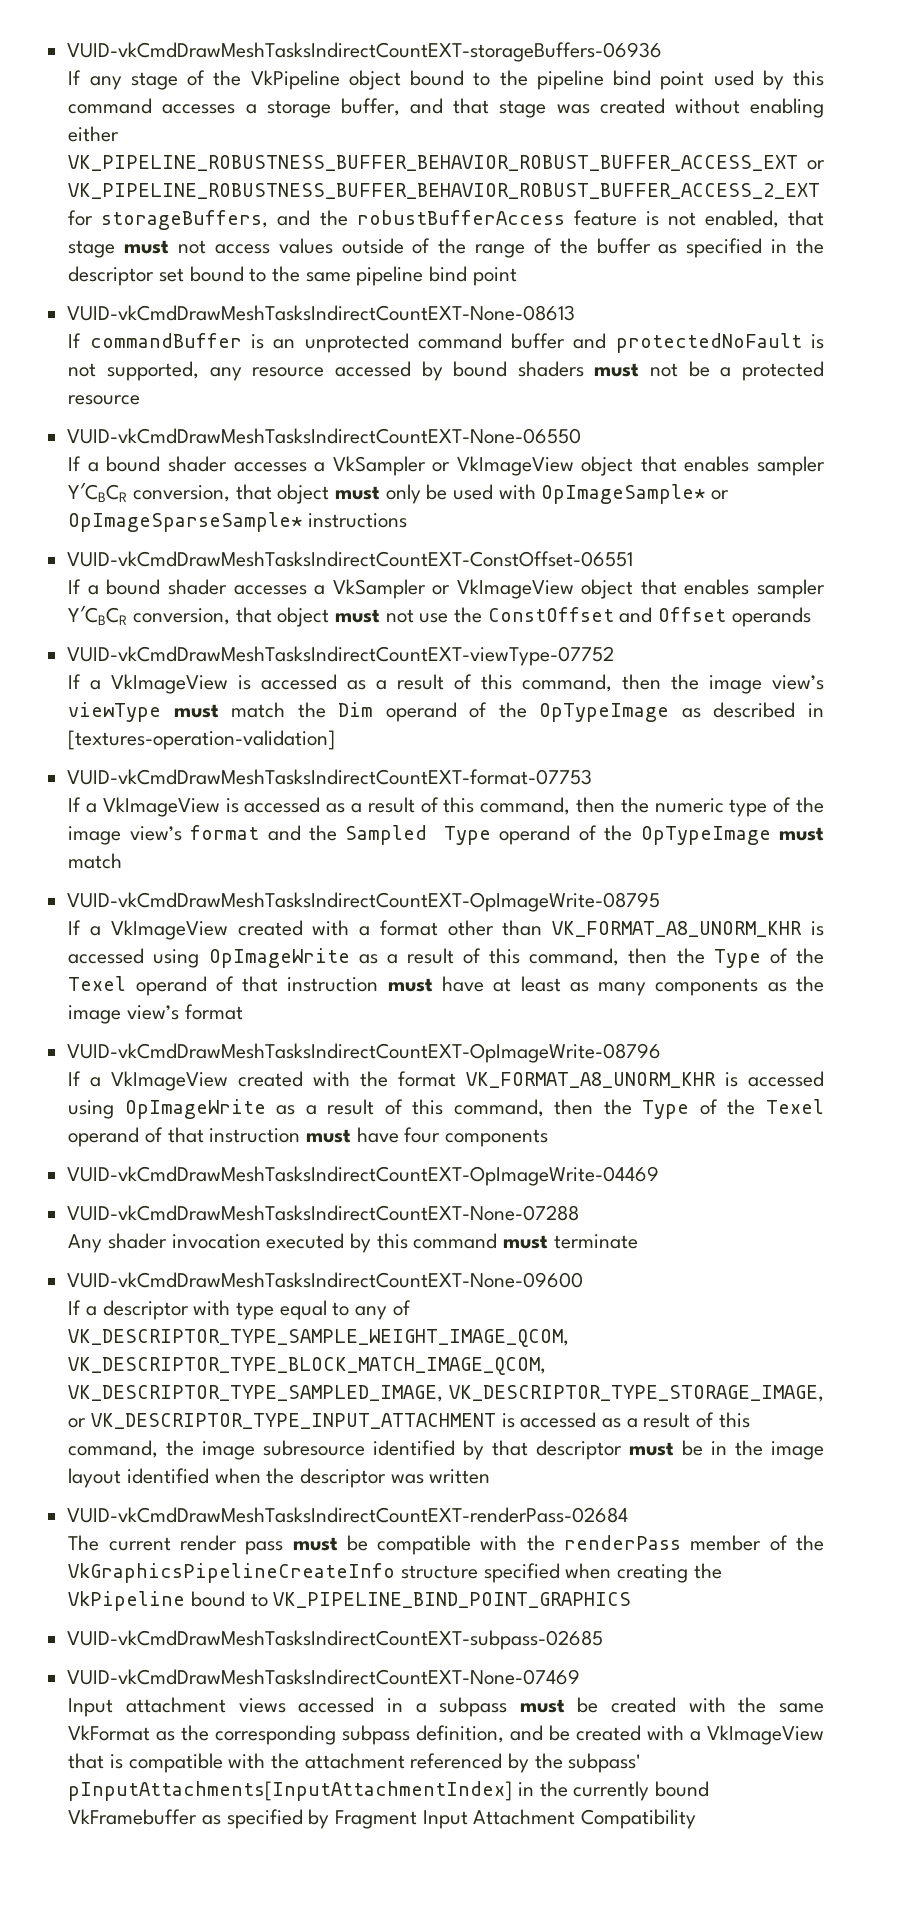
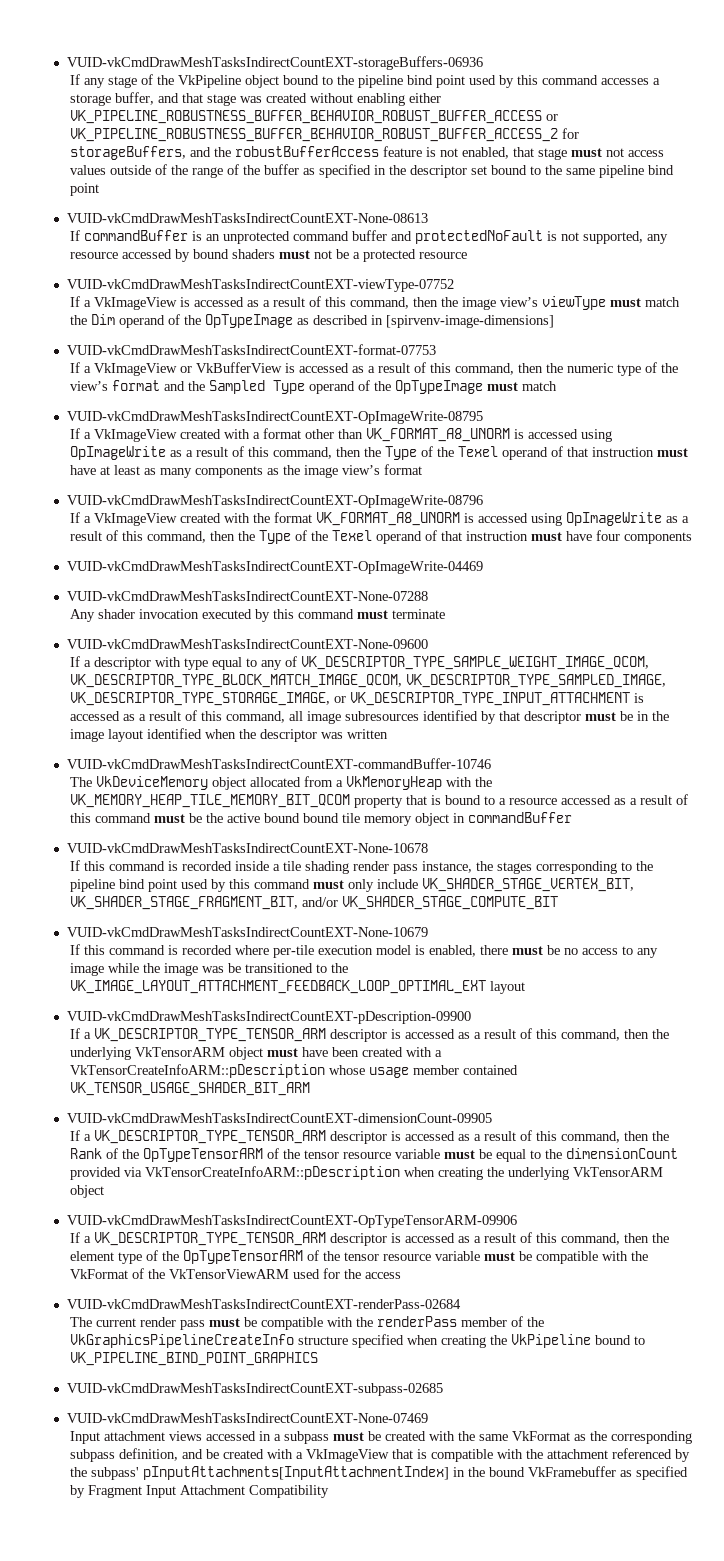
- If any stage of the VkPipeline object bound to the pipeline bind point used by this command accesses a storage buffer, and that stage was created without enabling either VK_PIPELINE_ROBUSTNESS_BUFFER_BEHAVIOR_ROBUST_BUFFER_ACCESS_EXT or VK_PIPELINE_ROBUSTNESS_BUFFER_BEHAVIOR_ROBUST_BUFFER_ACCESS_2_EXT for storageBuffers, and the robustBufferAccess feature is not enabled, that stage must not access values outside of the range of the buffer as specified in the descriptor set bound to the same pipeline bind point
+ If any stage of the VkPipeline object bound to the pipeline bind point used by this command accesses a storage buffer, and that stage was created without enabling either VK_PIPELINE_ROBUSTNESS_BUFFER_BEHAVIOR_ROBUST_BUFFER_ACCESS or VK_PIPELINE_ROBUSTNESS_BUFFER_BEHAVIOR_ROBUST_BUFFER_ACCESS_2 for storageBuffers, and the robustBufferAccess feature is not enabled, that stage must not access values outside of the range of the buffer as specified in the descriptor set bound to the same pipeline bind point
- VUID-vkCmdDrawMeshTasksIndirectCountEXT-None-06550
- If a bound shader accesses a VkSampler or VkImageView object that enables sampler Y′CBCR conversion, that object must only be used with OpImageSample* or OpImageSparseSample* instructions
- VUID-vkCmdDrawMeshTasksIndirectCountEXT-ConstOffset-06551
- If a bound shader accesses a VkSampler or VkImageView object that enables sampler Y′CBCR conversion, that object must not use the ConstOffset and Offset operands
- If a VkImageView is accessed as a result of this command, then the image view’s viewType must match the Dim operand of the OpTypeImage as described in [textures-operation-validation]
+ If a VkImageView is accessed as a result of this command, then the image view’s viewType must match the Dim operand of the OpTypeImage as described in [spirvenv-image-dimensions]
- If a VkImageView is accessed as a result of this command, then the numeric type of the image view’s format and the Sampled Type operand of the OpTypeImage must match
+ If a VkImageView or VkBufferView is accessed as a result of this command, then the numeric type of the view’s format and the Sampled Type operand of the OpTypeImage must match
- If a VkImageView created with a format other than VK_FORMAT_A8_UNORM_KHR is accessed using OpImageWrite as a result of this command, then the Type of the Texel operand of that instruction must have at least as many components as the image view’s format
+ If a VkImageView created with a format other than VK_FORMAT_A8_UNORM is accessed using OpImageWrite as a result of this command, then the Type of the Texel operand of that instruction must have at least as many components as the image view’s format
- If a VkImageView created with the format VK_FORMAT_A8_UNORM_KHR is accessed using OpImageWrite as a result of this command, then the Type of the Texel operand of that instruction must have four components
+ If a VkImageView created with the format VK_FORMAT_A8_UNORM is accessed using OpImageWrite as a result of this command, then the Type of the Texel operand of that instruction must have four components
- If a descriptor with type equal to any of VK_DESCRIPTOR_TYPE_SAMPLE_WEIGHT_IMAGE_QCOM, VK_DESCRIPTOR_TYPE_BLOCK_MATCH_IMAGE_QCOM, VK_DESCRIPTOR_TYPE_SAMPLED_IMAGE, VK_DESCRIPTOR_TYPE_STORAGE_IMAGE, or VK_DESCRIPTOR_TYPE_INPUT_ATTACHMENT is accessed as a result of this command, the image subresource identified by that descriptor must be in the image layout identified when the descriptor was written
+ If a descriptor with type equal to any of VK_DESCRIPTOR_TYPE_SAMPLE_WEIGHT_IMAGE_QCOM, VK_DESCRIPTOR_TYPE_BLOCK_MATCH_IMAGE_QCOM, VK_DESCRIPTOR_TYPE_SAMPLED_IMAGE, VK_DESCRIPTOR_TYPE_STORAGE_IMAGE, or VK_DESCRIPTOR_TYPE_INPUT_ATTACHMENT is accessed as a result of this command, all image subresources identified by that descriptor must be in the image layout identified when the descriptor was written
+ VUID-vkCmdDrawMeshTasksIndirectCountEXT-commandBuffer-10746
+ The VkDeviceMemory object allocated from a VkMemoryHeap with the VK_MEMORY_HEAP_TILE_MEMORY_BIT_QCOM property that is bound to a resource accessed as a result of this command must be the active bound bound tile memory object in commandBuffer
+ VUID-vkCmdDrawMeshTasksIndirectCountEXT-None-10678
+ If this command is recorded inside a tile shading render pass instance, the stages corresponding to the pipeline bind point used by this command must only include VK_SHADER_STAGE_VERTEX_BIT, VK_SHADER_STAGE_FRAGMENT_BIT, and/or VK_SHADER_STAGE_COMPUTE_BIT
+ VUID-vkCmdDrawMeshTasksIndirectCountEXT-None-10679
+ If this command is recorded where per-tile execution model is enabled, there must be no access to any image while the image was be transitioned to the VK_IMAGE_LAYOUT_ATTACHMENT_FEEDBACK_LOOP_OPTIMAL_EXT layout
+ VUID-vkCmdDrawMeshTasksIndirectCountEXT-pDescription-09900
+ If a VK_DESCRIPTOR_TYPE_TENSOR_ARM descriptor is accessed as a result of this command, then the underlying VkTensorARM object must have been created with a VkTensorCreateInfoARM::pDescription whose usage member contained VK_TENSOR_USAGE_SHADER_BIT_ARM
+ VUID-vkCmdDrawMeshTasksIndirectCountEXT-dimensionCount-09905
+ If a VK_DESCRIPTOR_TYPE_TENSOR_ARM descriptor is accessed as a result of this command, then the Rank of the OpTypeTensorARM of the tensor resource variable must be equal to the dimensionCount provided via VkTensorCreateInfoARM::pDescription when creating the underlying VkTensorARM object
+ VUID-vkCmdDrawMeshTasksIndirectCountEXT-OpTypeTensorARM-09906
+ If a VK_DESCRIPTOR_TYPE_TENSOR_ARM descriptor is accessed as a result of this command, then the element type of the OpTypeTensorARM of the tensor resource variable must be compatible with the VkFormat of the VkTensorViewARM used for the access
- Input attachment views accessed in a subpass must be created with the same VkFormat as the corresponding subpass definition, and be created with a VkImageView that is compatible with the attachment referenced by the subpass' pInputAttachments[InputAttachmentIndex] in the currently bound VkFramebuffer as specified by Fragment Input Attachment Compatibility
+ Input attachment views accessed in a subpass must be created with the same VkFormat as the corresponding subpass definition, and be created with a VkImageView that is compatible with the attachment referenced by the subpass' pInputAttachments[InputAttachmentIndex] in the bound VkFramebuffer as specified by Fragment Input Attachment Compatibility

